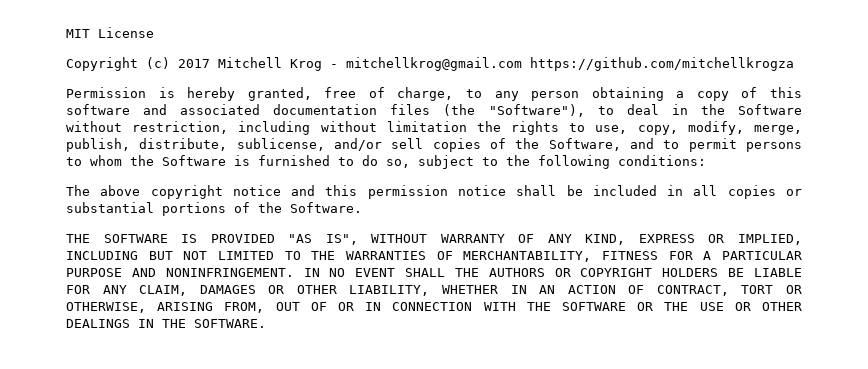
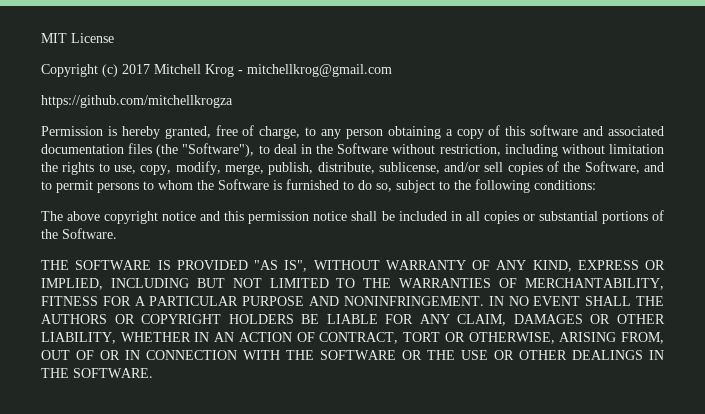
- Copyright (c) 2017 Mitchell Krog - mitchellkrog@gmail.com https://github.com/mitchellkrogza
+ Copyright (c) 2017 Mitchell Krog - mitchellkrog@gmail.com
+ https://github.com/mitchellkrogza

